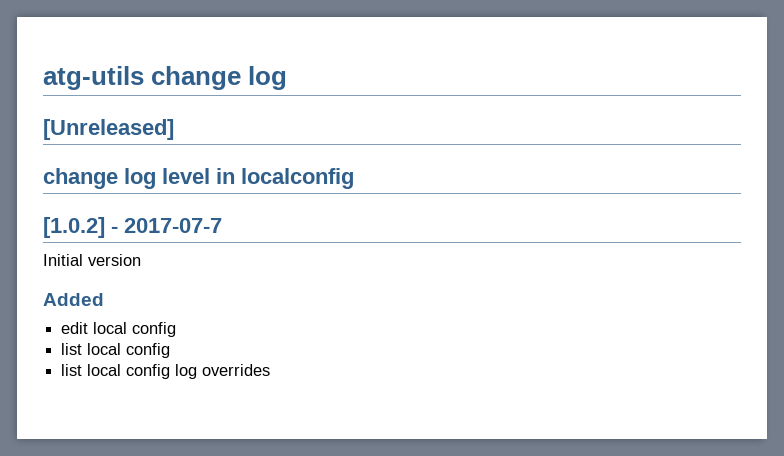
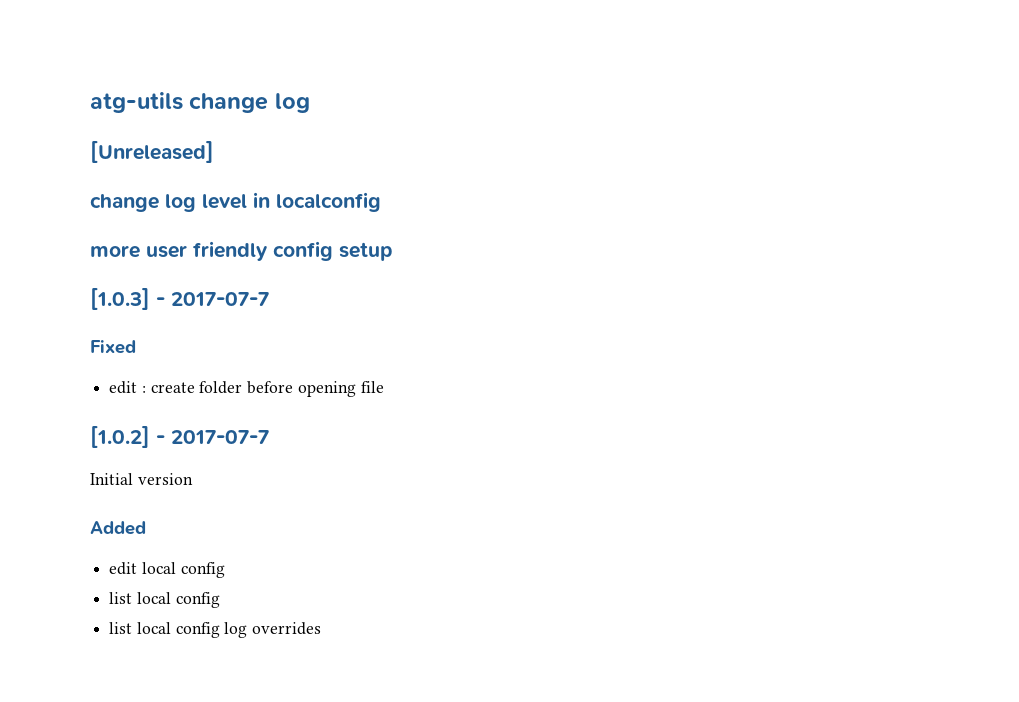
+ more user friendly config setup
+ [1.0.3] - 2017-07-7
+ Fixed
+ edit : create folder before opening file

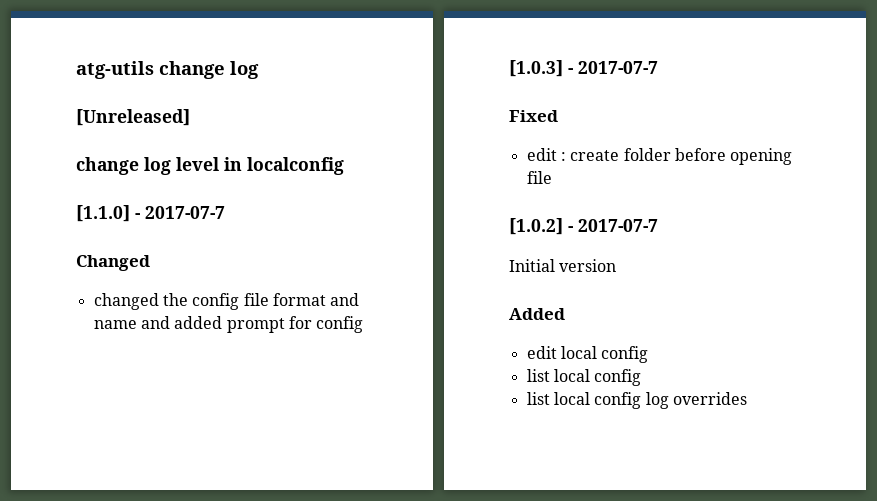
- more user friendly config setup
+ [1.1.0] - 2017-07-7
+ Changed
+ changed the config file format and name and added prompt for config

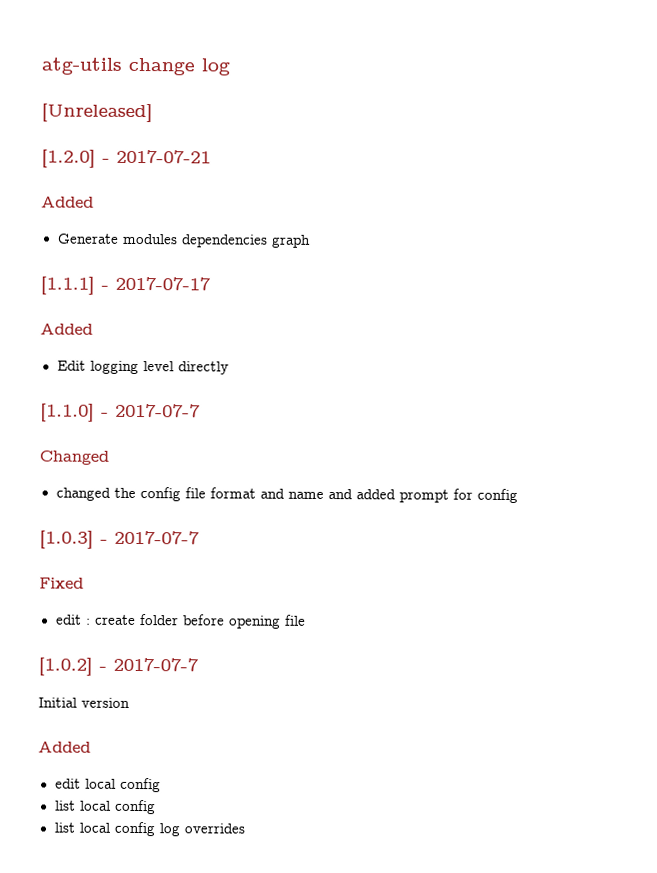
- change log level in localconfig
+ [1.2.0] - 2017-07-21
+ Added
+ Generate modules dependencies graph
+ [1.1.1] - 2017-07-17
+ Added
+ Edit logging level directly

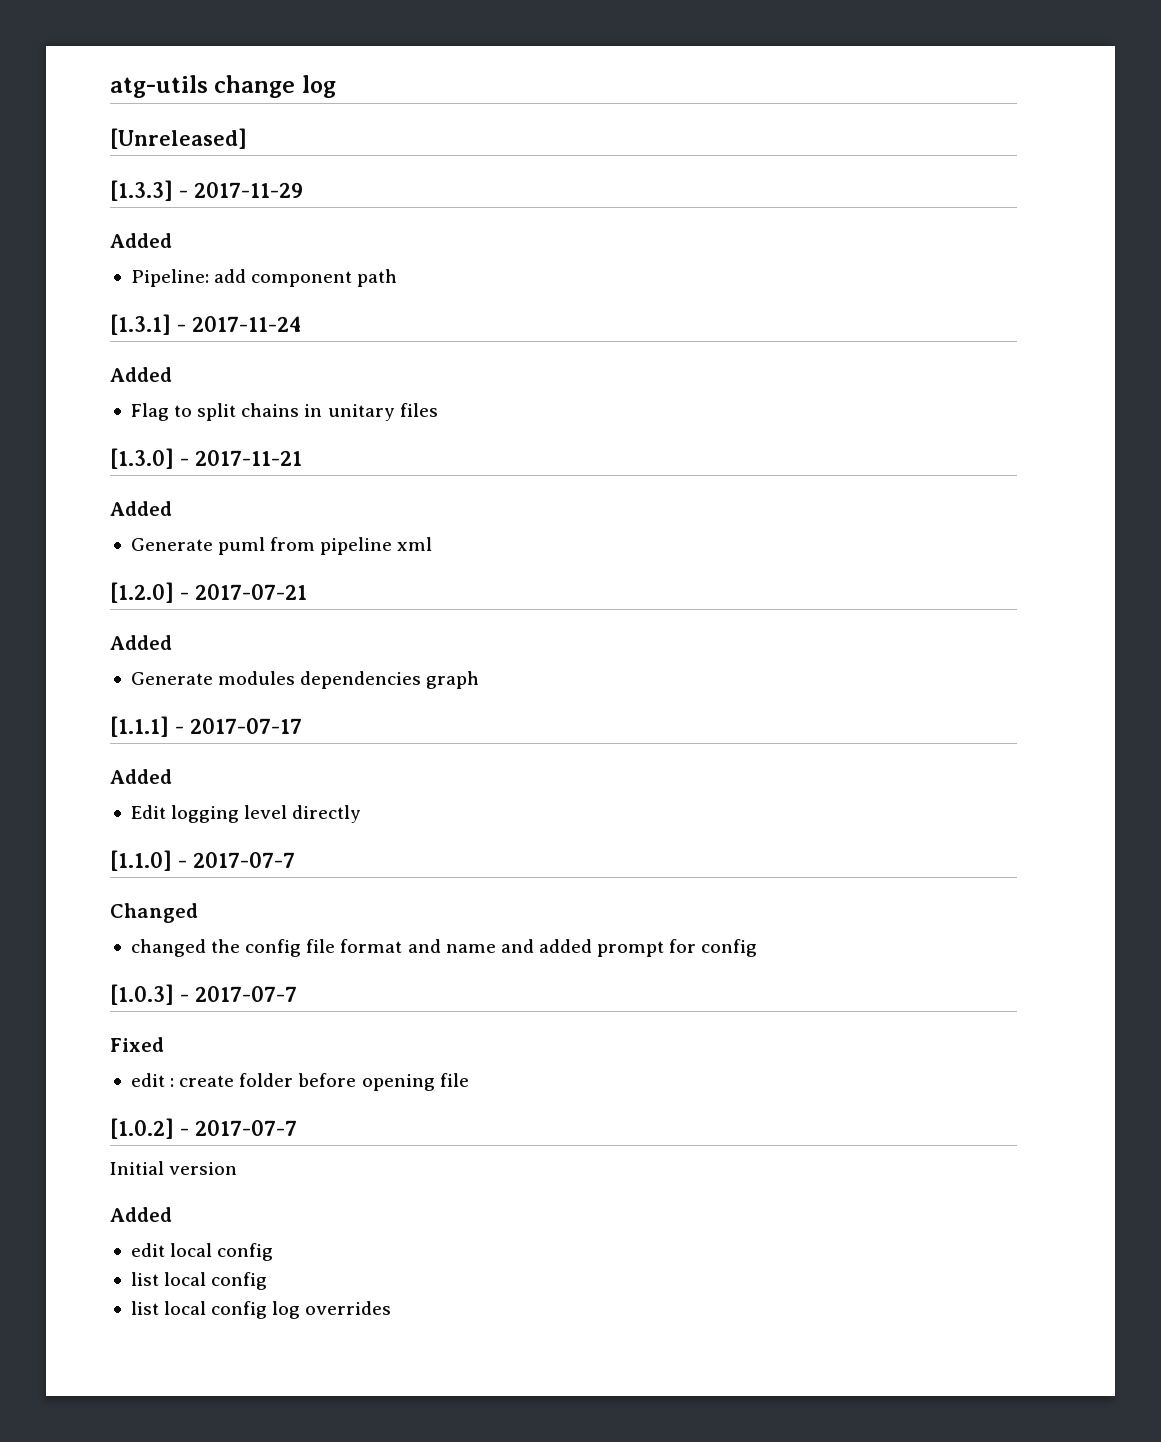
+ [1.3.3] - 2017-11-29
+ Added
+ Pipeline: add component path
+ [1.3.1] - 2017-11-24
+ Added
+ Flag to split chains in unitary files
+ [1.3.0] - 2017-11-21
+ Added
+ Generate puml from pipeline xml

